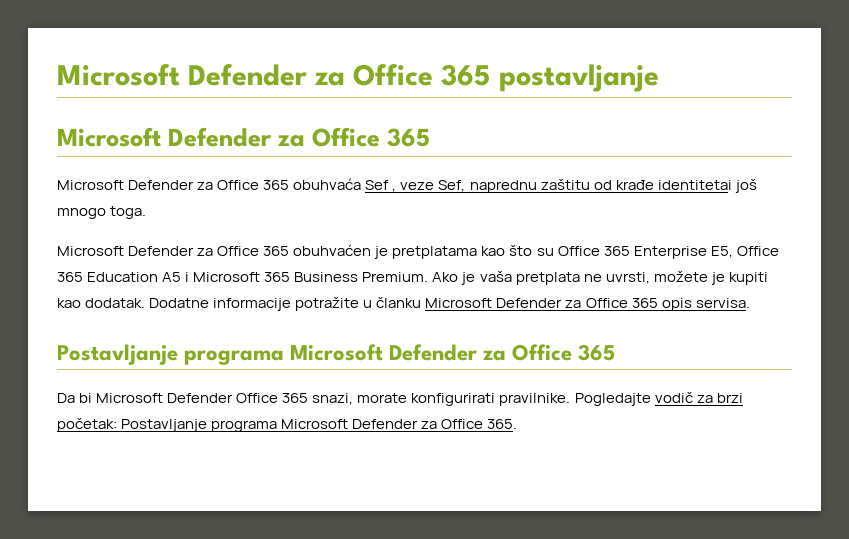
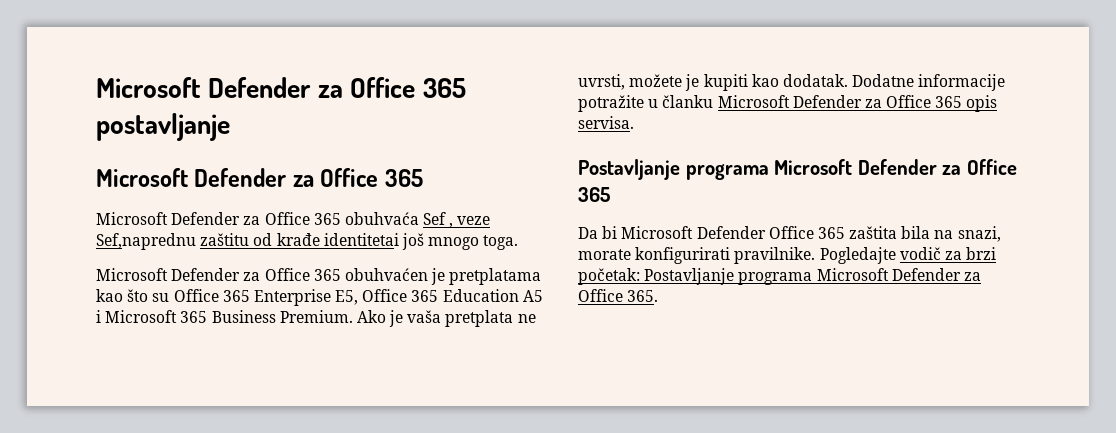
- Microsoft Defender za Office 365 obuhvaća Sef , veze Sef, naprednu zaštitu od krađe identitetai još mnogo toga.
+ Microsoft Defender za Office 365 obuhvaća Sef , veze Sef,naprednu zaštitu od krađe identitetai još mnogo toga.
- Da bi Microsoft Defender Office 365 snazi, morate konfigurirati pravilnike.
+ Da bi Microsoft Defender Office 365 zaštita bila na snazi, morate konfigurirati pravilnike.

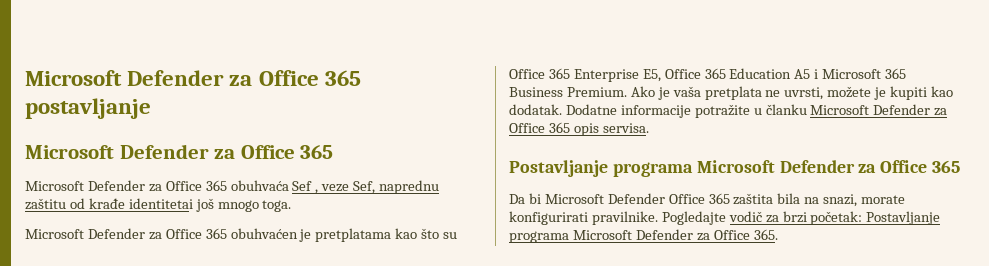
- Microsoft Defender za Office 365 obuhvaća Sef , veze Sef,naprednu zaštitu od krađe identitetai još mnogo toga.
+ Microsoft Defender za Office 365 obuhvaća Sef , veze Sef, naprednu zaštitu od krađe identitetai još mnogo toga.

